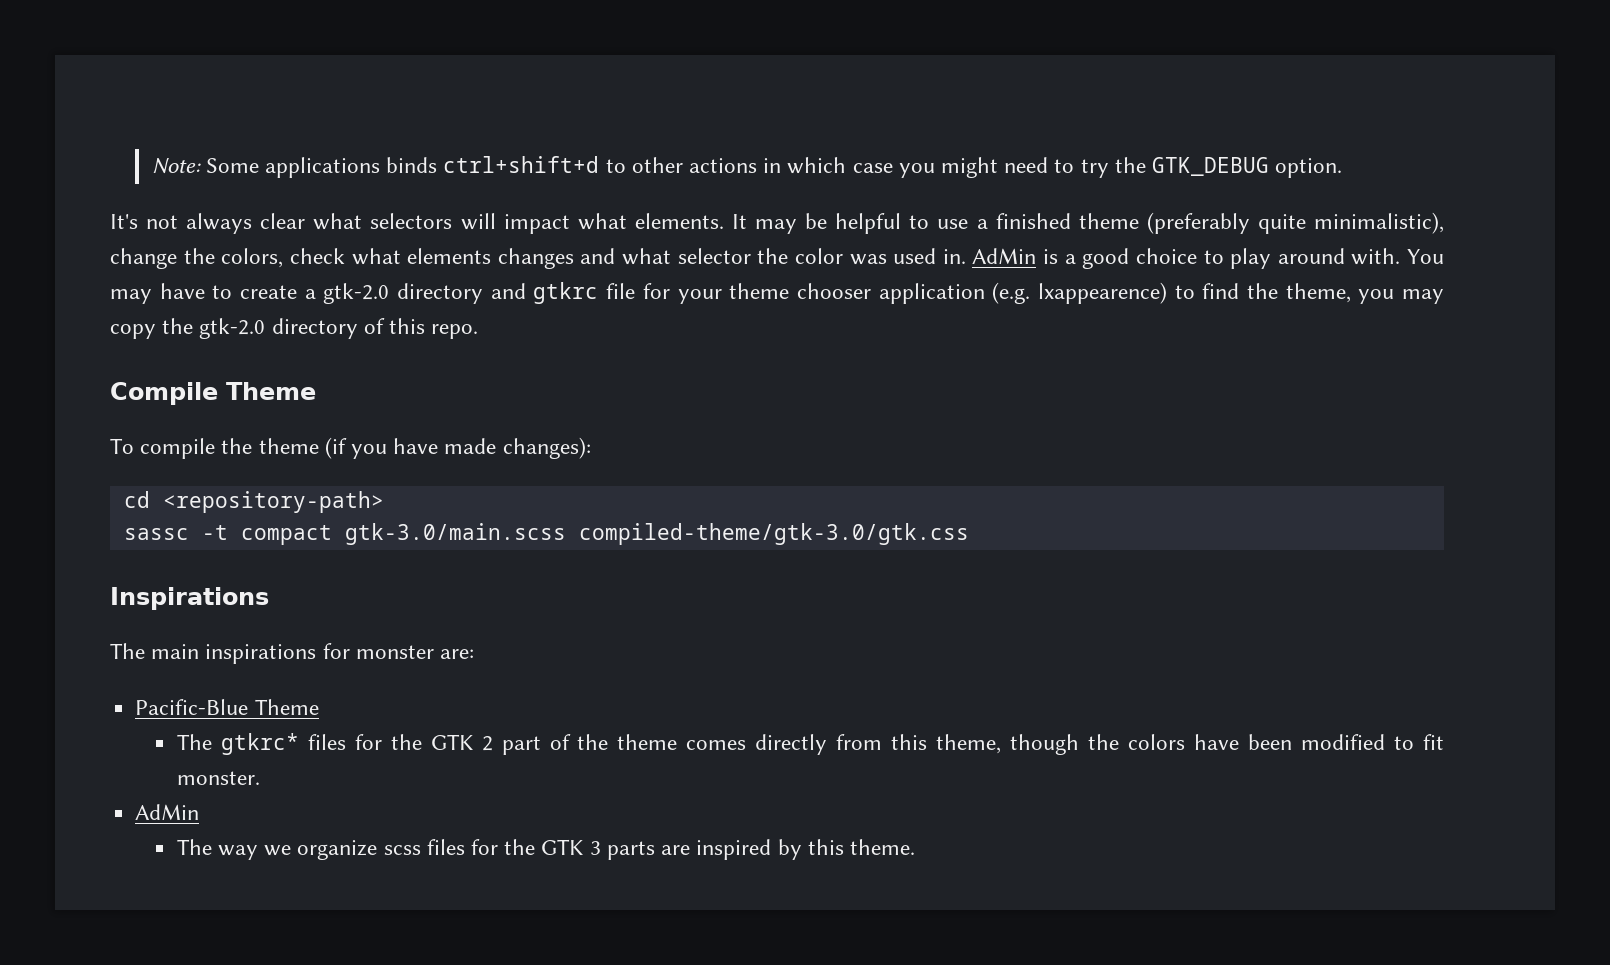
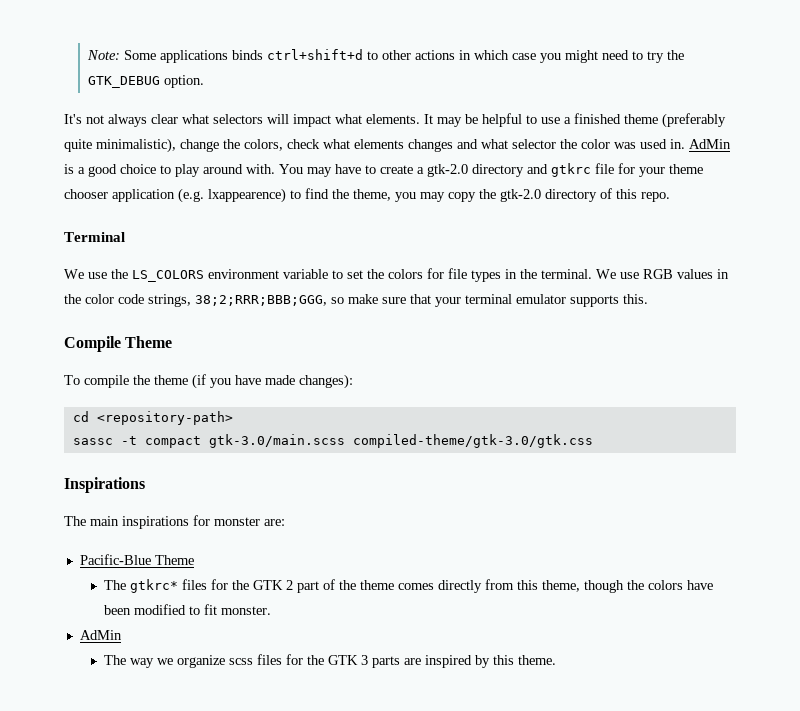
+ Terminal
+ We use the LS_COLORS environment variable to set the colors for file types in the terminal. We use RGB values in the color code strings, 38;2;RRR;BBB;GGG, so make sure that your terminal emulator supports this.

